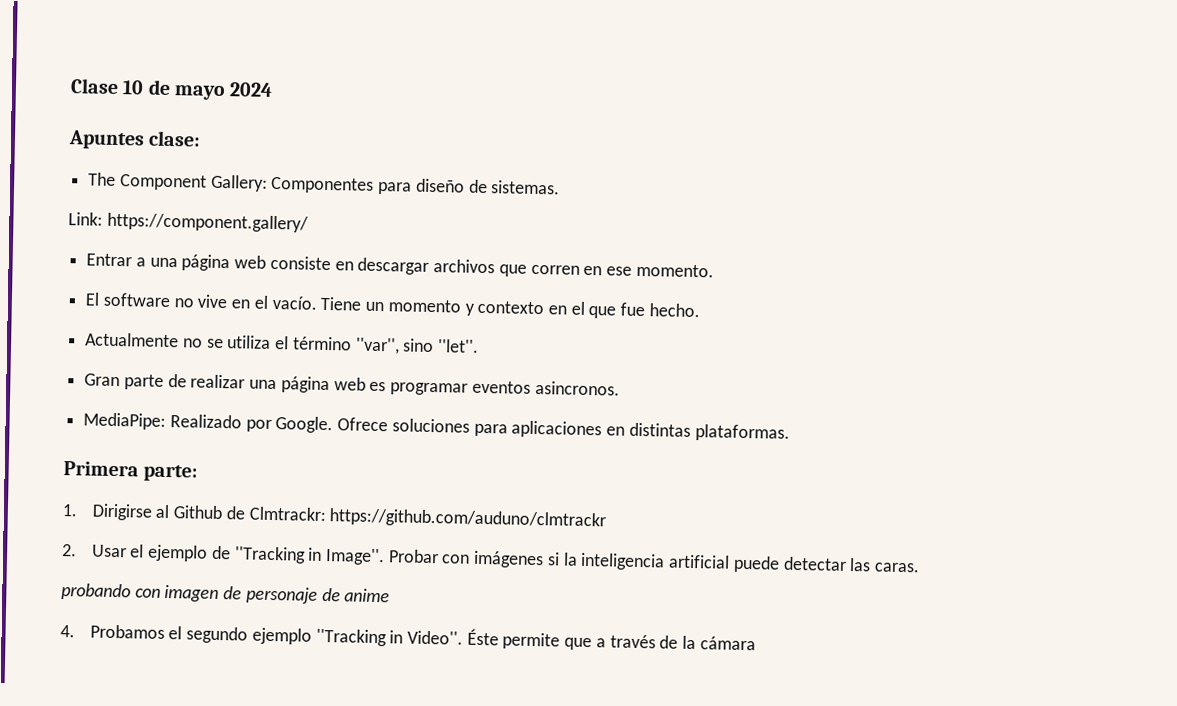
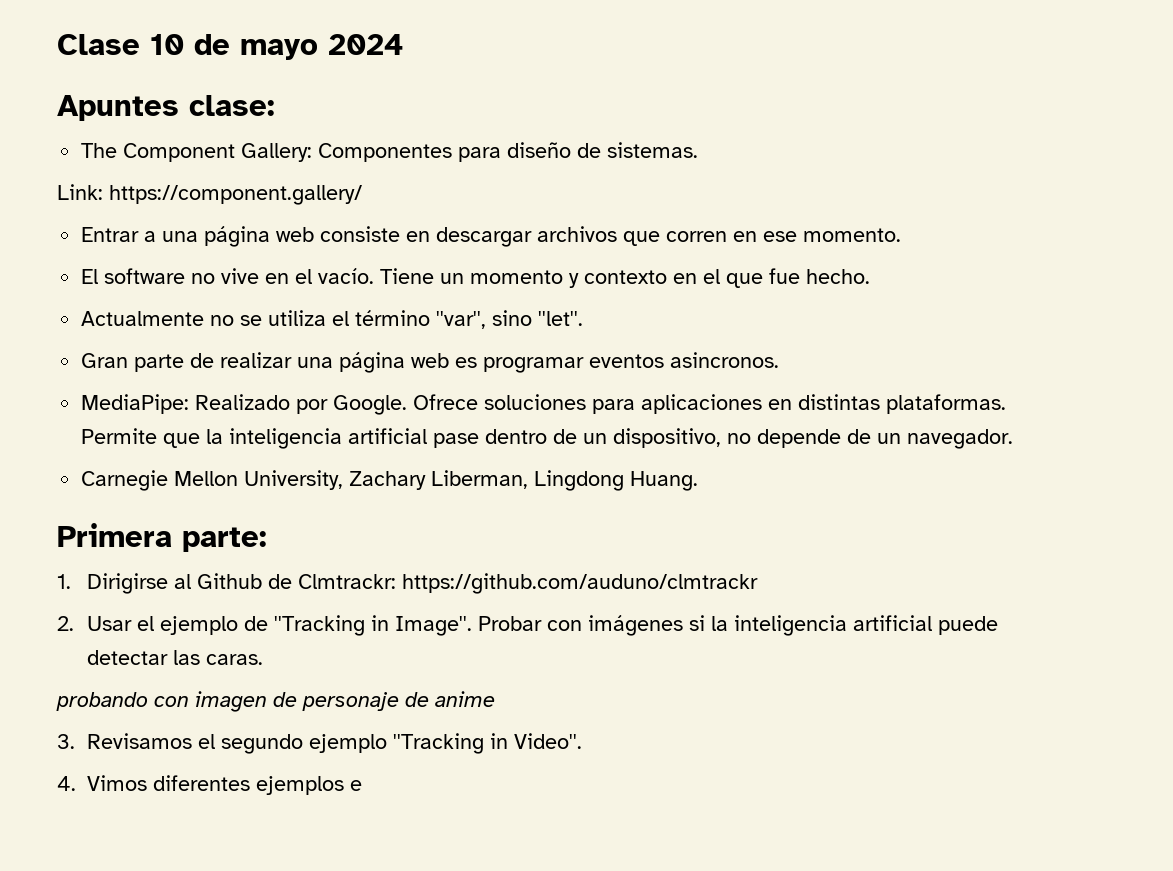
+ Permite que la inteligencia artificial pase dentro de un dispositivo, no depende de un navegador.
+ Carnegie Mellon University, Zachary Liberman, Lingdong Huang.
- 4. Probamos el segundo ejemplo ''Tracking in Video''. Éste permite que a través de la cámara
+ 3. Revisamos el segundo ejemplo ''Tracking in Video''.
+ 4. Vimos diferentes ejemplos e

